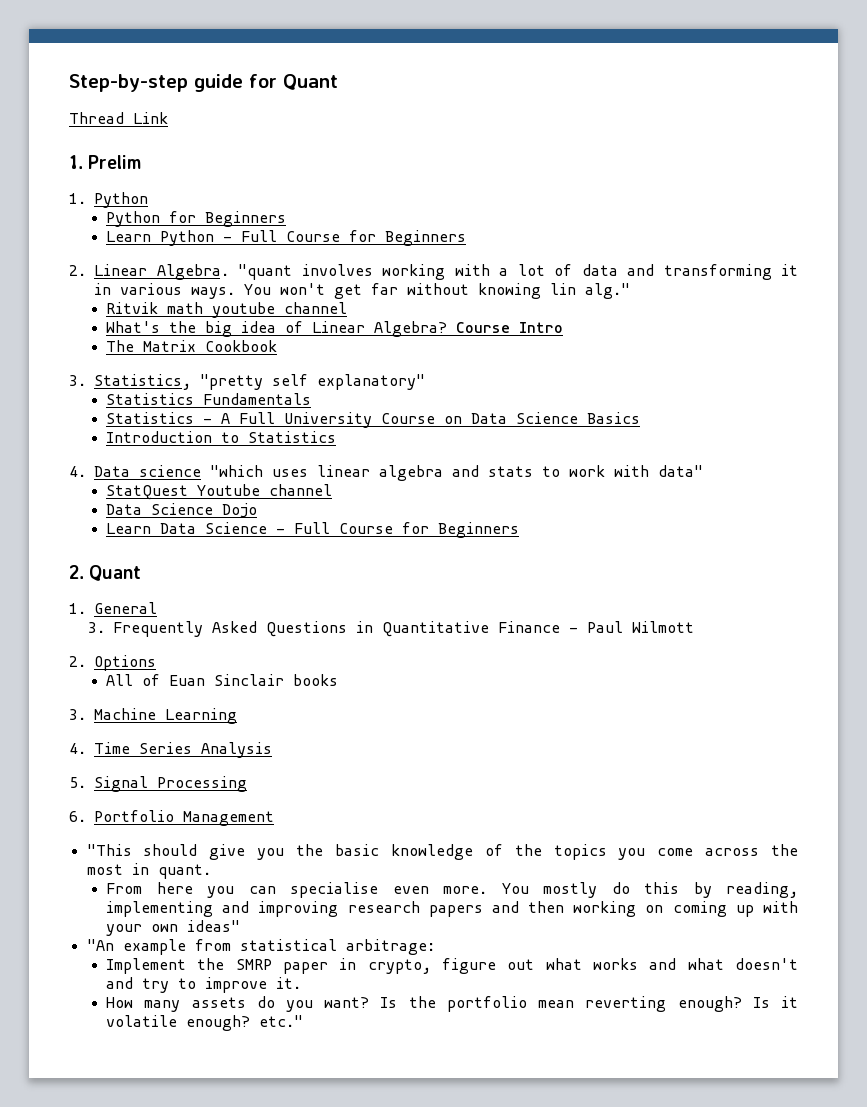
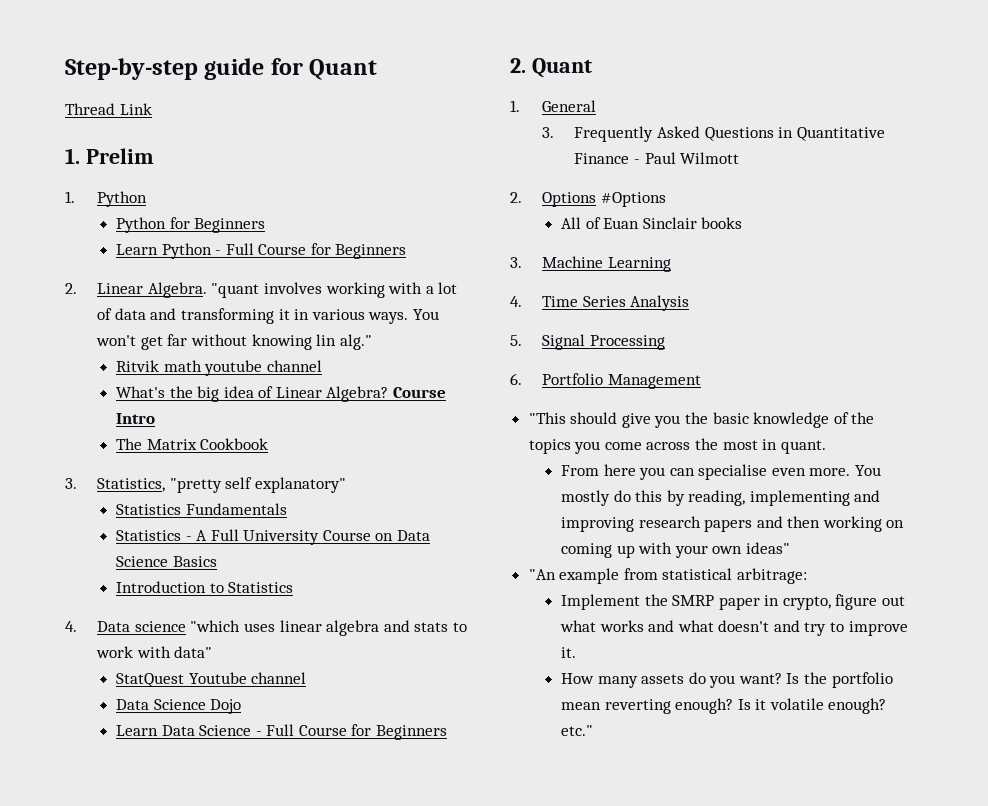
- 2. Options
+ 2. Options #Options

